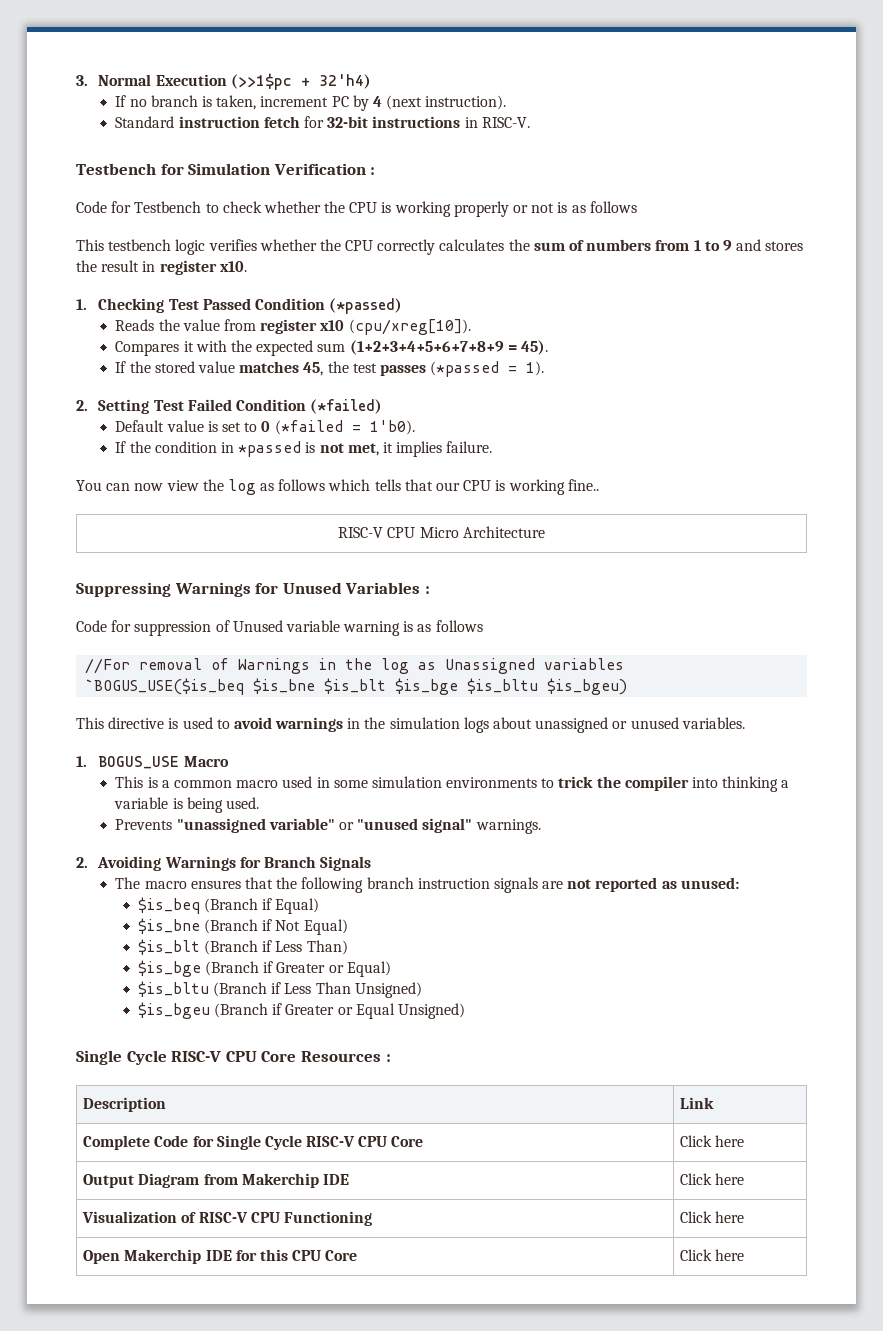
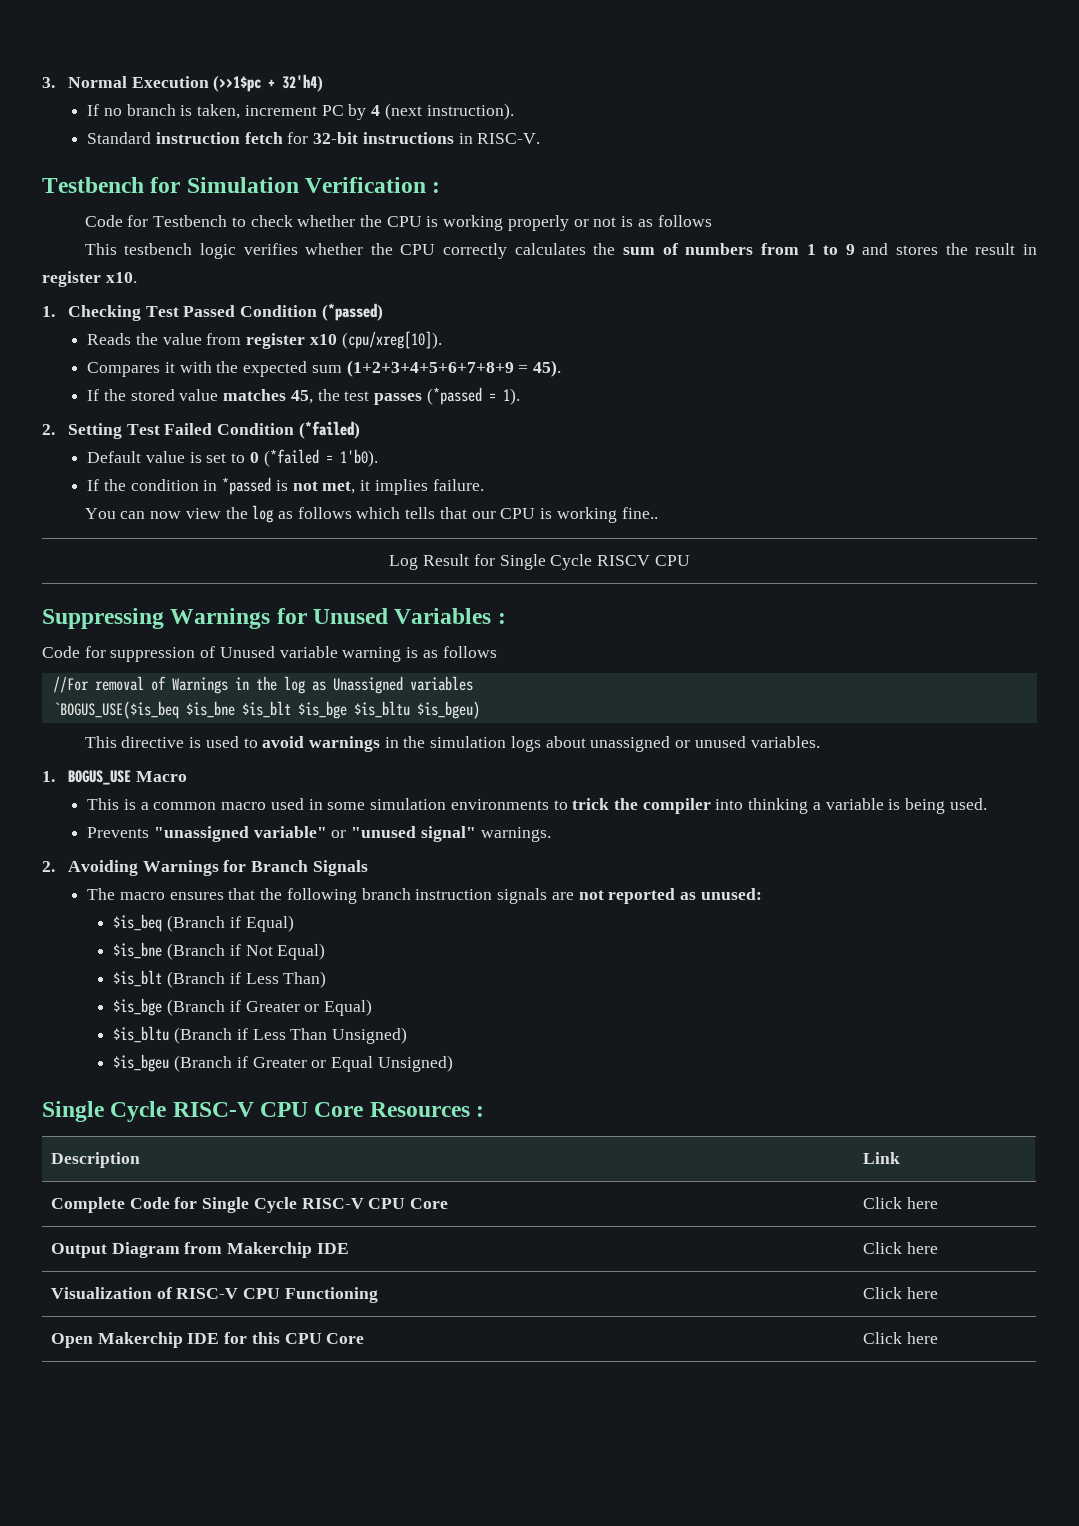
- RISC-V CPU Micro Architecture
+ Log Result for Single Cycle RISCV CPU

